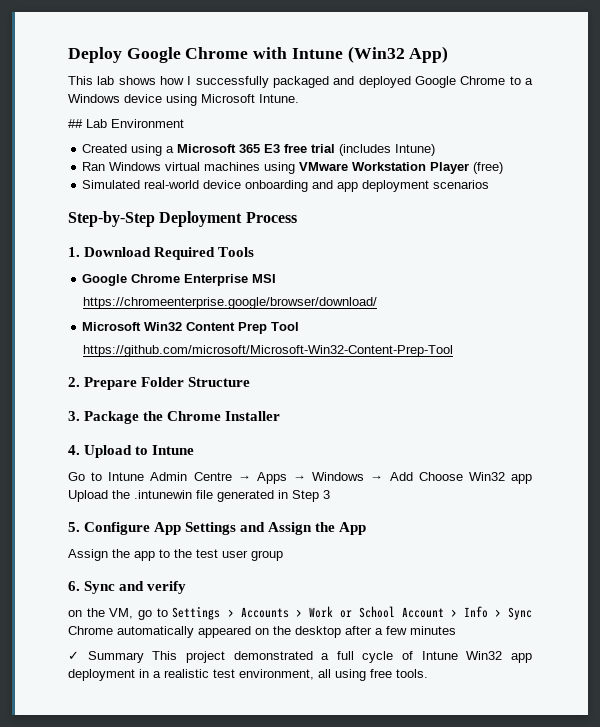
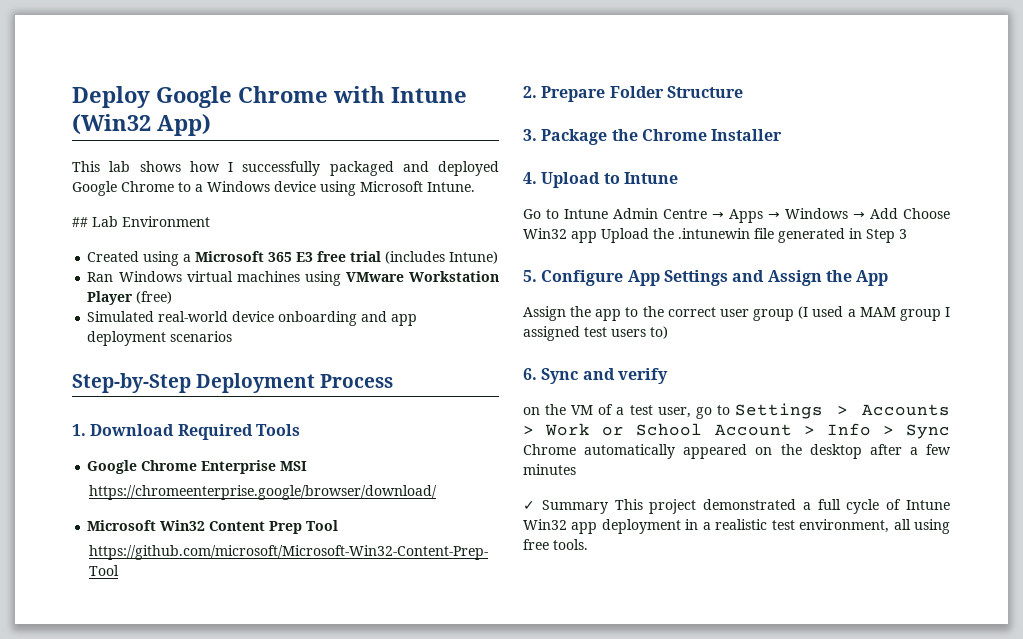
- Assign the app to the test user group
+ Assign the app to the correct user group (I used a MAM group I assigned test users to)
- on the VM, go to Settings > Accounts > Work or School Account > Info > Sync Chrome automatically appeared on the desktop after a few minutes
+ on the VM of a test user, go to Settings > Accounts > Work or School Account > Info > Sync Chrome automatically appeared on the desktop after a few minutes

